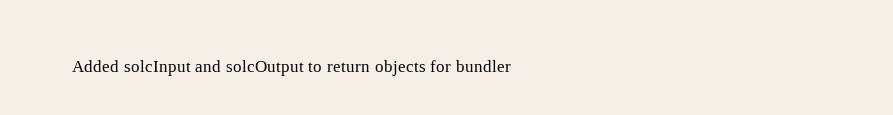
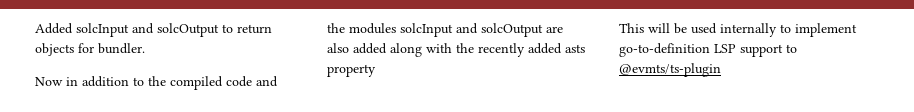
- Added solcInput and solcOutput to return objects for bundler
+ Added solcInput and solcOutput to return objects for bundler.
+ Now in addition to the compiled code and the modules solcInput and solcOutput are also added along with the recently added asts property
+ This will be used internally to implement go-to-definition LSP support to @evmts/ts-plugin

